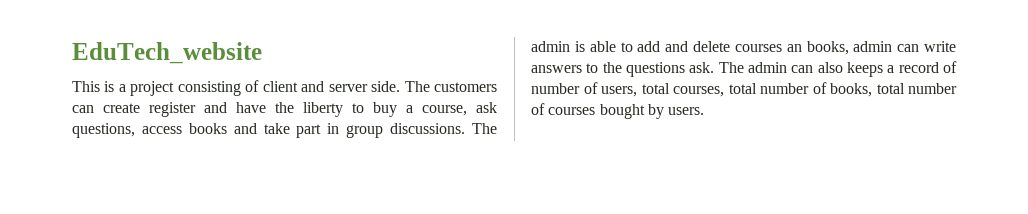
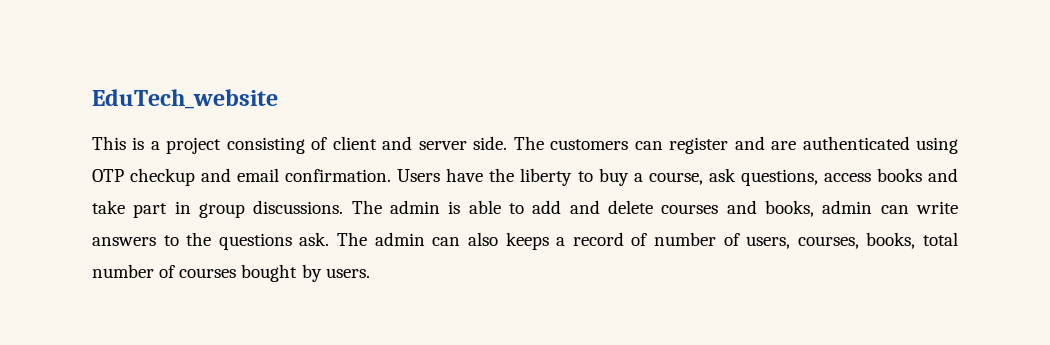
- The customers can create register and have the liberty to buy a course, ask questions, access books and take part in group discussions.
+ The customers can register and are authenticated using OTP checkup and email confirmation. Users have the liberty to buy a course, ask questions, access books and take part in group discussions.
- The admin is able to add and delete courses an books, admin can write answers to the questions ask.
+ The admin is able to add and delete courses and books, admin can write answers to the questions ask.
- The admin can also keeps a record of number of users, total courses, total number of books, total number of courses bought by users.
+ The admin can also keeps a record of number of users, courses, books, total number of courses bought by users.

